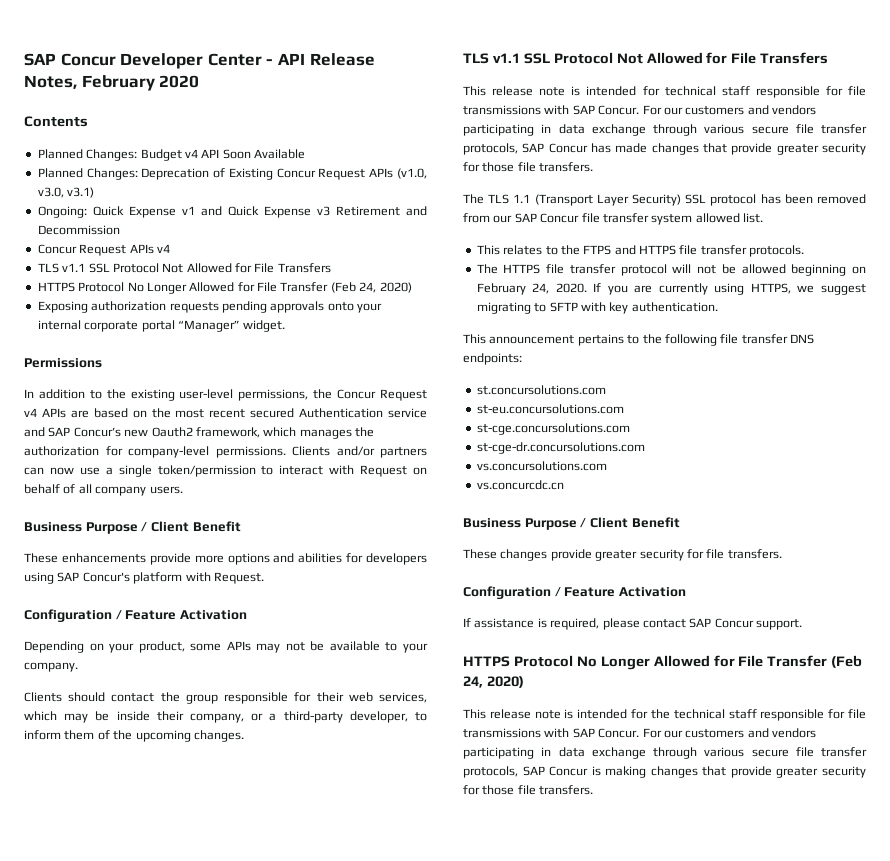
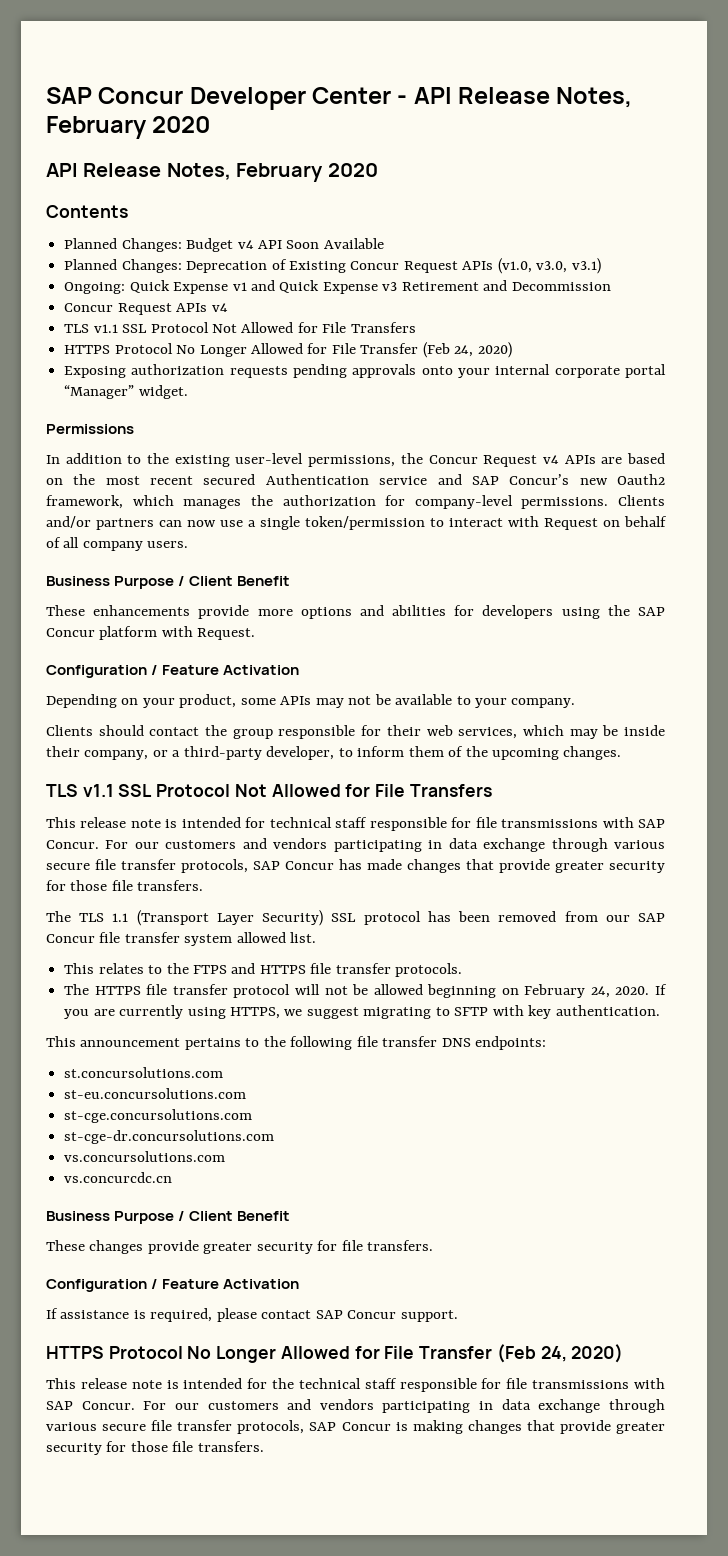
  SAP Concur Developer Center - API Release Notes, February 2020
+ API Release Notes, February 2020
- These enhancements provide more options and abilities for developers using SAP Concur's platform with Request.
+ These enhancements provide more options and abilities for developers using the SAP Concur platform with Request.

